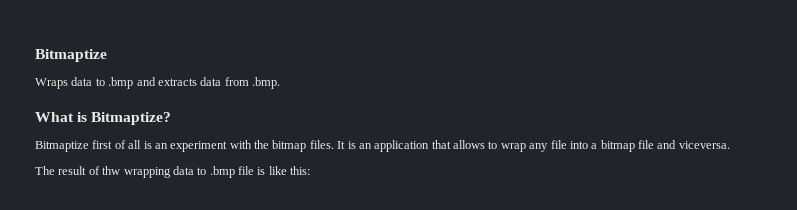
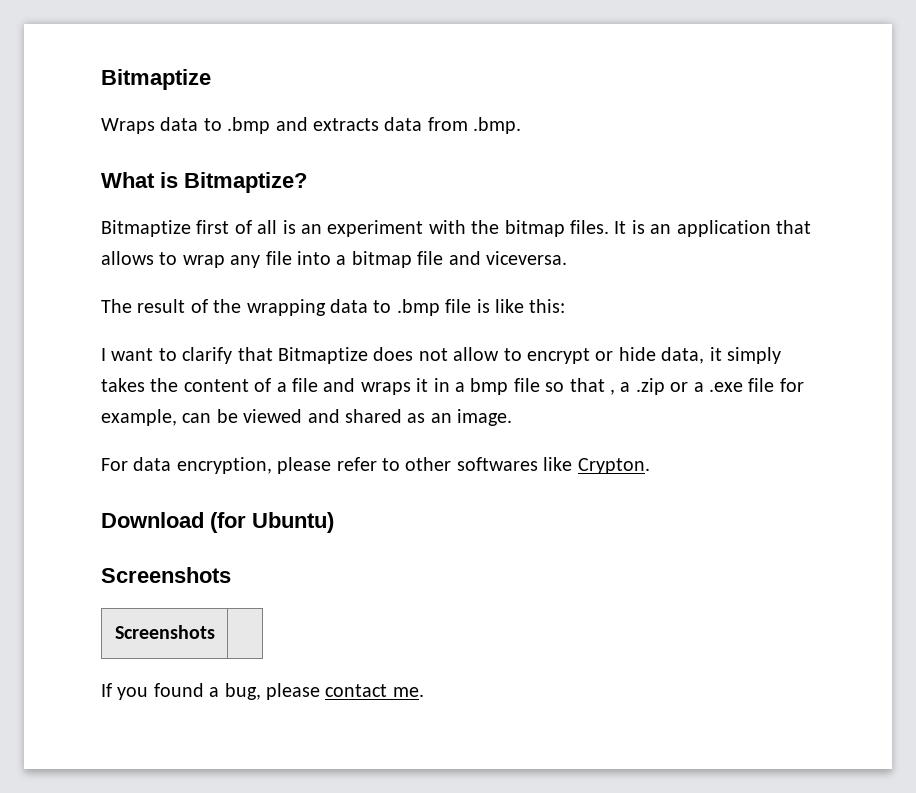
- The result of thw wrapping data to .bmp file is like this:
+ The result of the wrapping data to .bmp file is like this:
+ I want to clarify that Bitmaptize does not allow to encrypt or hide data, it simply takes the content of a file and wraps it in a bmp file so that , a .zip or a .exe file for example, can be viewed and shared as an image.
+ For data encryption, please refer to other softwares like Crypton.
+ Download (for Ubuntu)
+ Screenshots
+ Screenshots |
+ If you found a bug, please contact me.

